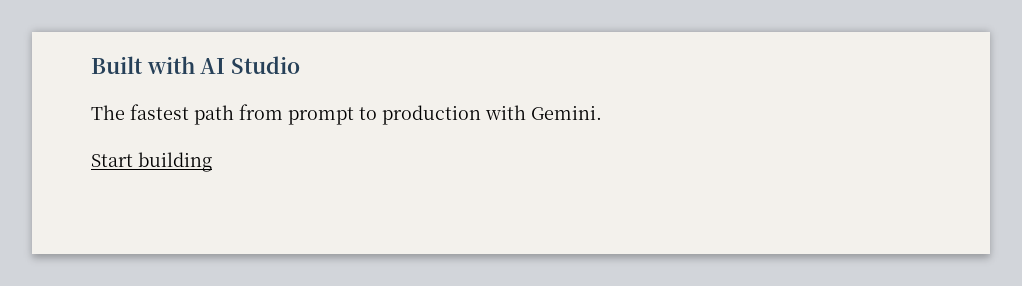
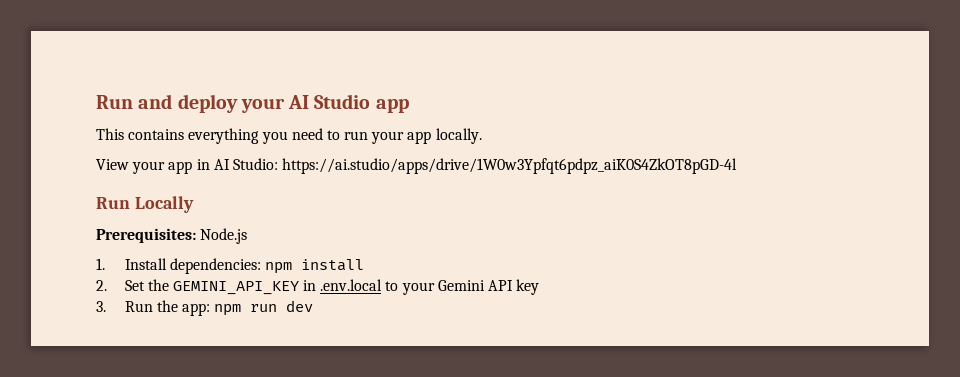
- Built with AI Studio
- The fastest path from prompt to production with Gemini.
- Start building
+ Run and deploy your AI Studio app
+ This contains everything you need to run your app locally.
+ View your app in AI Studio: https://ai.studio/apps/drive/1W0w3Ypfqt6pdpz_aiK0S4ZkOT8pGD-4l
+ Run Locally
+ Prerequisites: Node.js
+ 1. Install dependencies: npm install
+ 2. Set the GEMINI_API_KEY in .env.local to your Gemini API key
+ 3. Run the app: npm run dev

